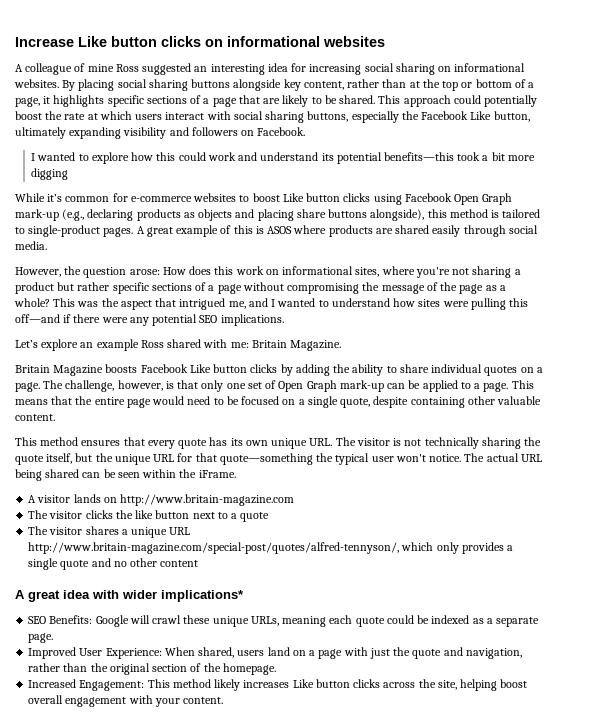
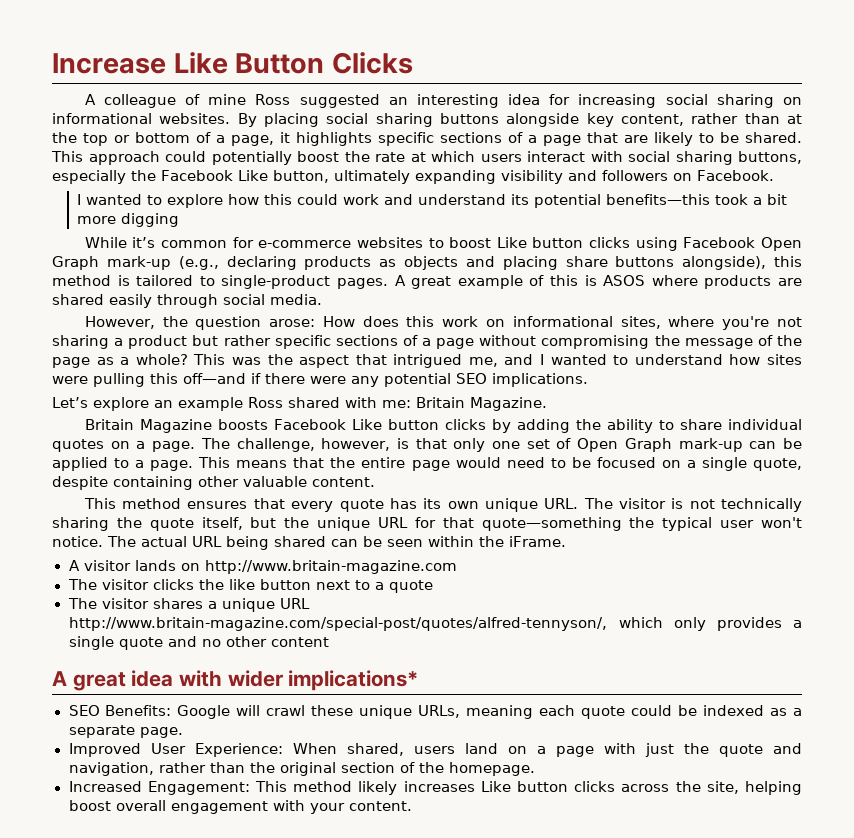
- Increase Like button clicks on informational websites
+ Increase Like Button Clicks

